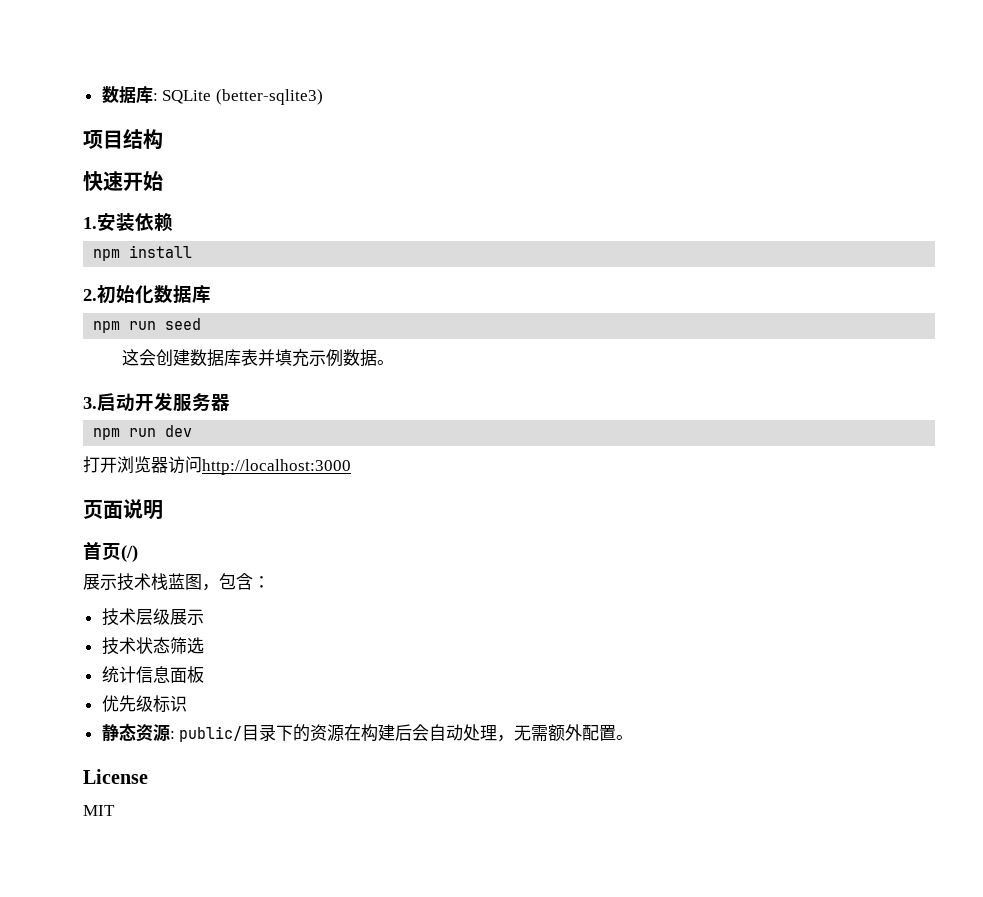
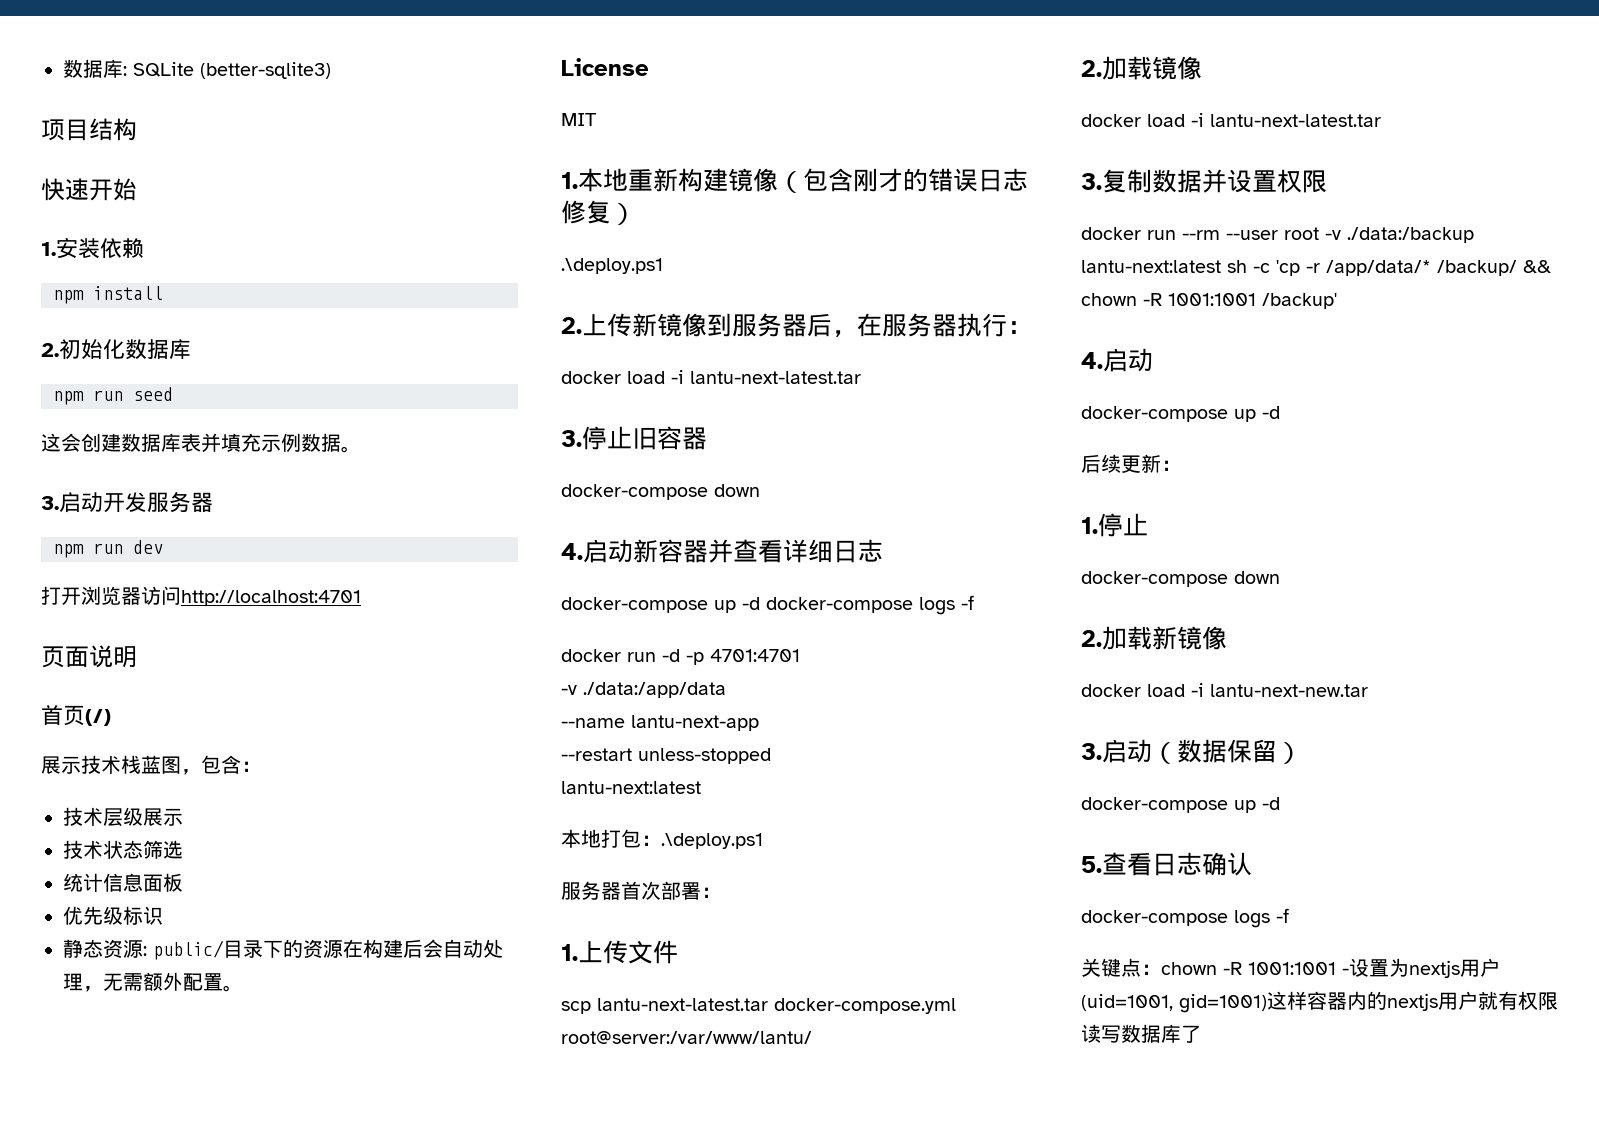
- 打开浏览器访问http://localhost:3000
+ 打开浏览器访问http://localhost:4701
+ 1.本地重新构建镜像（包含刚才的错误日志修复）
+ .\deploy.ps1
+ 2.上传新镜像到服务器后，在服务器执行：
+ docker load -i lantu-next-latest.tar
+ 3.停止旧容器
+ docker-compose down
+ 4.启动新容器并查看详细日志
+ docker-compose up -d docker-compose logs -f
+ docker run -d -p 4701:4701
+ -v ./data:/app/data
+ --name lantu-next-app
+ --restart unless-stopped
+ lantu-next:latest
+ 本地打包：.\deploy.ps1
+ 服务器首次部署：
+ 1.上传文件
+ scp lantu-next-latest.tar docker-compose.yml root@server:/var/www/lantu/
+ 2.加载镜像
+ docker load -i lantu-next-latest.tar
+ 3.复制数据并设置权限
+ docker run --rm --user root -v ./data:/backup lantu-next:latest sh -c 'cp -r /app/data/* /backup/ && chown -R 1001:1001 /backup'
+ 4.启动
+ docker-compose up -d
+ 后续更新：
+ 1.停止
+ docker-compose down
+ 2.加载新镜像
+ docker load -i lantu-next-new.tar
+ 3.启动（数据保留）
+ docker-compose up -d
+ 5.查看日志确认
+ docker-compose logs -f
+ 关键点：chown -R 1001:1001 -设置为nextjs用户(uid=1001, gid=1001)这样容器内的nextjs用户就有权限读写数据库了

